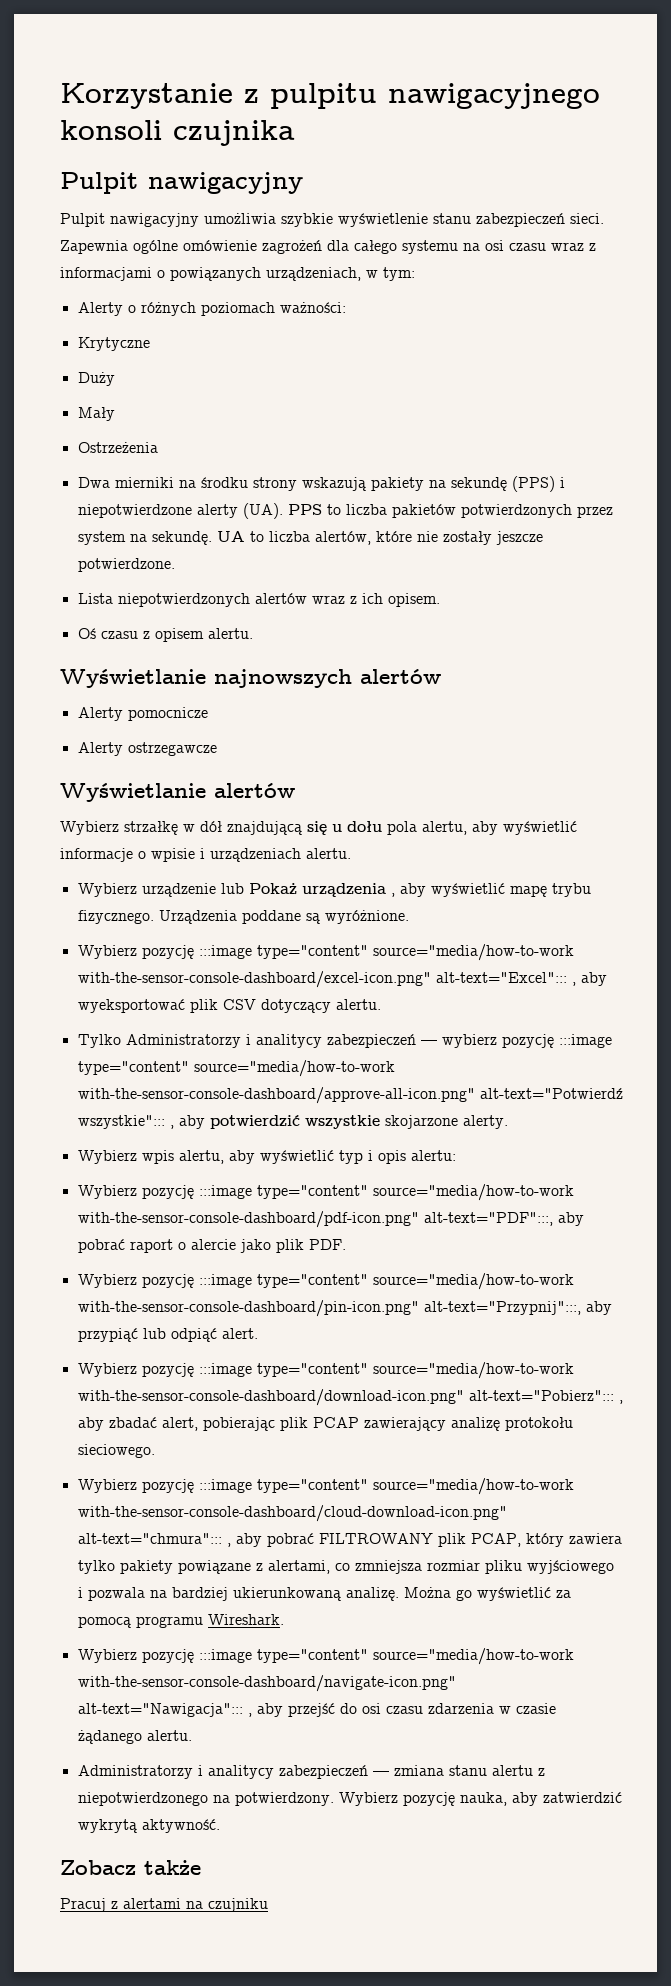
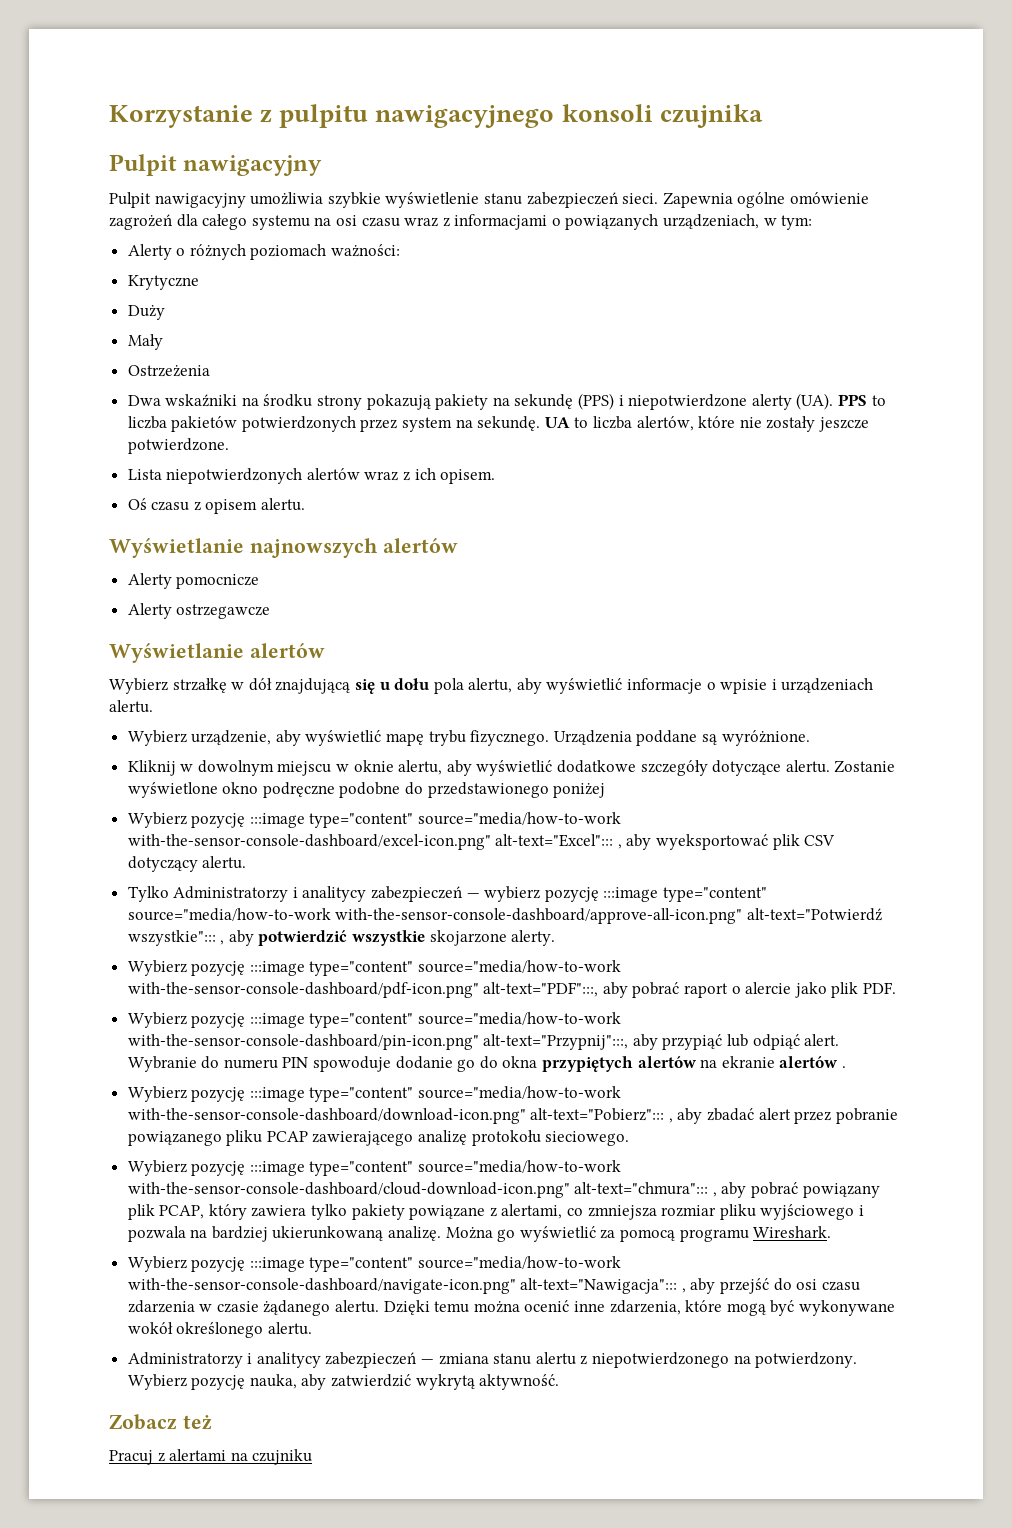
- Dwa mierniki na środku strony wskazują pakiety na sekundę (PPS) i niepotwierdzone alerty (UA). PPS to liczba pakietów potwierdzonych przez system na sekundę.
+ Dwa wskaźniki na środku strony pokazują pakiety na sekundę (PPS) i niepotwierdzone alerty (UA). PPS to liczba pakietów potwierdzonych przez system na sekundę.
- Wybierz urządzenie lub Pokaż urządzenia , aby wyświetlić mapę trybu fizycznego.
+ Wybierz urządzenie, aby wyświetlić mapę trybu fizycznego.
+ Kliknij w dowolnym miejscu w oknie alertu, aby wyświetlić dodatkowe szczegóły dotyczące alertu. Zostanie wyświetlone okno podręczne podobne do przedstawionego poniżej
- Wybierz wpis alertu, aby wyświetlić typ i opis alertu:
+ Wybranie do numeru PIN spowoduje dodanie go do okna przypiętych alertów na ekranie alertów .
- Wybierz pozycję :::image type="content" source="media/how-to-work with-the-sensor-console-dashboard/download-icon.png" alt-text="Pobierz"::: , aby zbadać alert, pobierając plik PCAP zawierający analizę protokołu sieciowego.
+ Wybierz pozycję :::image type="content" source="media/how-to-work with-the-sensor-console-dashboard/download-icon.png" alt-text="Pobierz"::: , aby zbadać alert przez pobranie powiązanego pliku PCAP zawierającego analizę protokołu sieciowego.
- Wybierz pozycję :::image type="content" source="media/how-to-work with-the-sensor-console-dashboard/cloud-download-icon.png" alt-text="chmura"::: , aby pobrać FILTROWANY plik PCAP, który zawiera tylko pakiety powiązane z alertami, co zmniejsza rozmiar pliku wyjściowego i pozwala na bardziej ukierunkowaną analizę.
+ Wybierz pozycję :::image type="content" source="media/how-to-work with-the-sensor-console-dashboard/cloud-download-icon.png" alt-text="chmura"::: , aby pobrać powiązany plik PCAP, który zawiera tylko pakiety powiązane z alertami, co zmniejsza rozmiar pliku wyjściowego i pozwala na bardziej ukierunkowaną analizę.
+ Dzięki temu można ocenić inne zdarzenia, które mogą być wykonywane wokół określonego alertu.
- Zobacz także
+ Zobacz też

